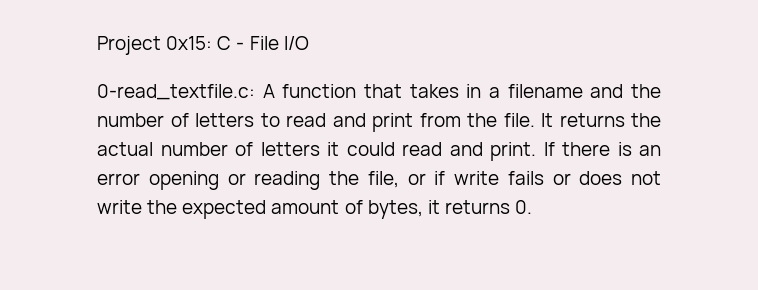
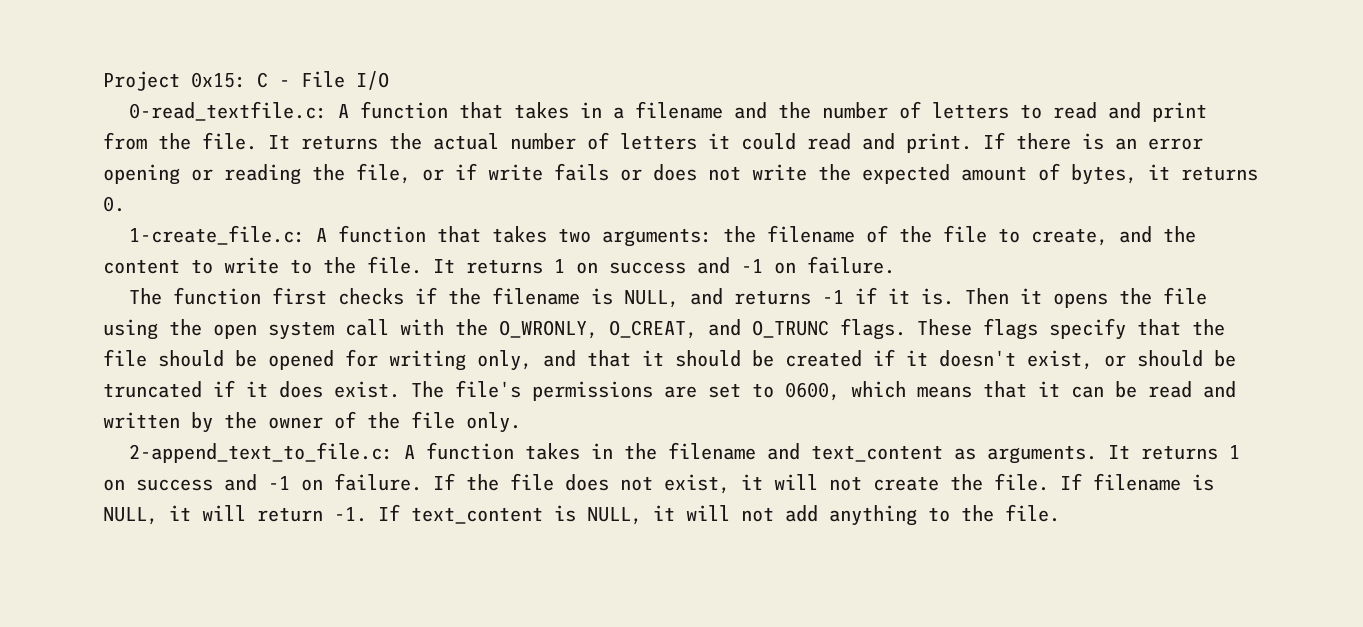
+ 1-create_file.c: A function that takes two arguments: the filename of the file to create, and the content to write to the file. It returns 1 on success and -1 on failure.
+ The function first checks if the filename is NULL, and returns -1 if it is. Then it opens the file using the open system call with the O_WRONLY, O_CREAT, and O_TRUNC flags. These flags specify that the file should be opened for writing only, and that it should be created if it doesn't exist, or should be truncated if it does exist. The file's permissions are set to 0600, which means that it can be read and written by the owner of the file only.
+ 2-append_text_to_file.c: A function takes in the filename and text_content as arguments. It returns 1 on success and -1 on failure. If the file does not exist, it will not create the file. If filename is NULL, it will return -1. If text_content is NULL, it will not add anything to the file.

